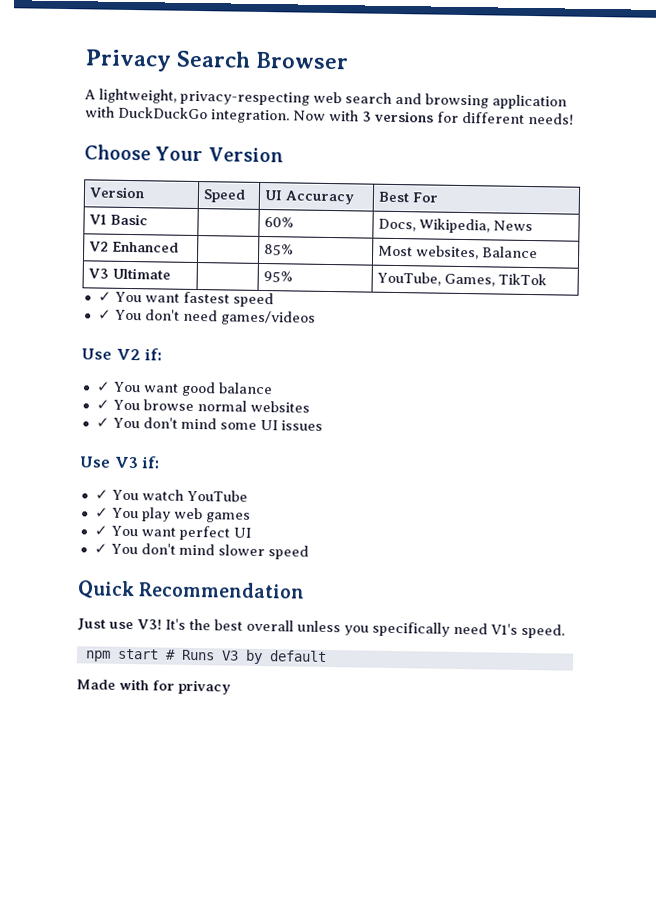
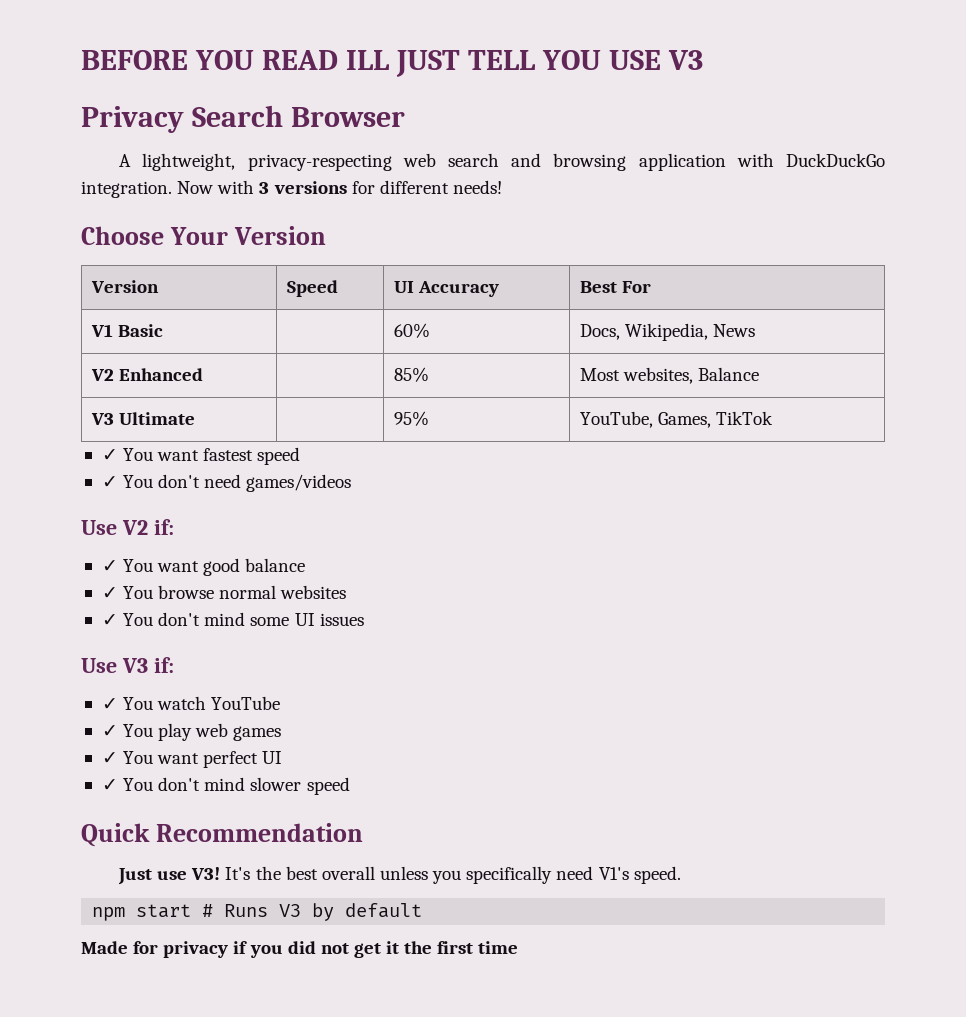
+ BEFORE YOU READ ILL JUST TELL YOU USE V3
- Made with for privacy
+ Made for privacy if you did not get it the first time

